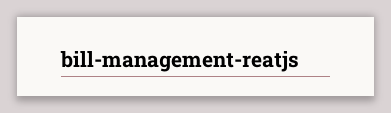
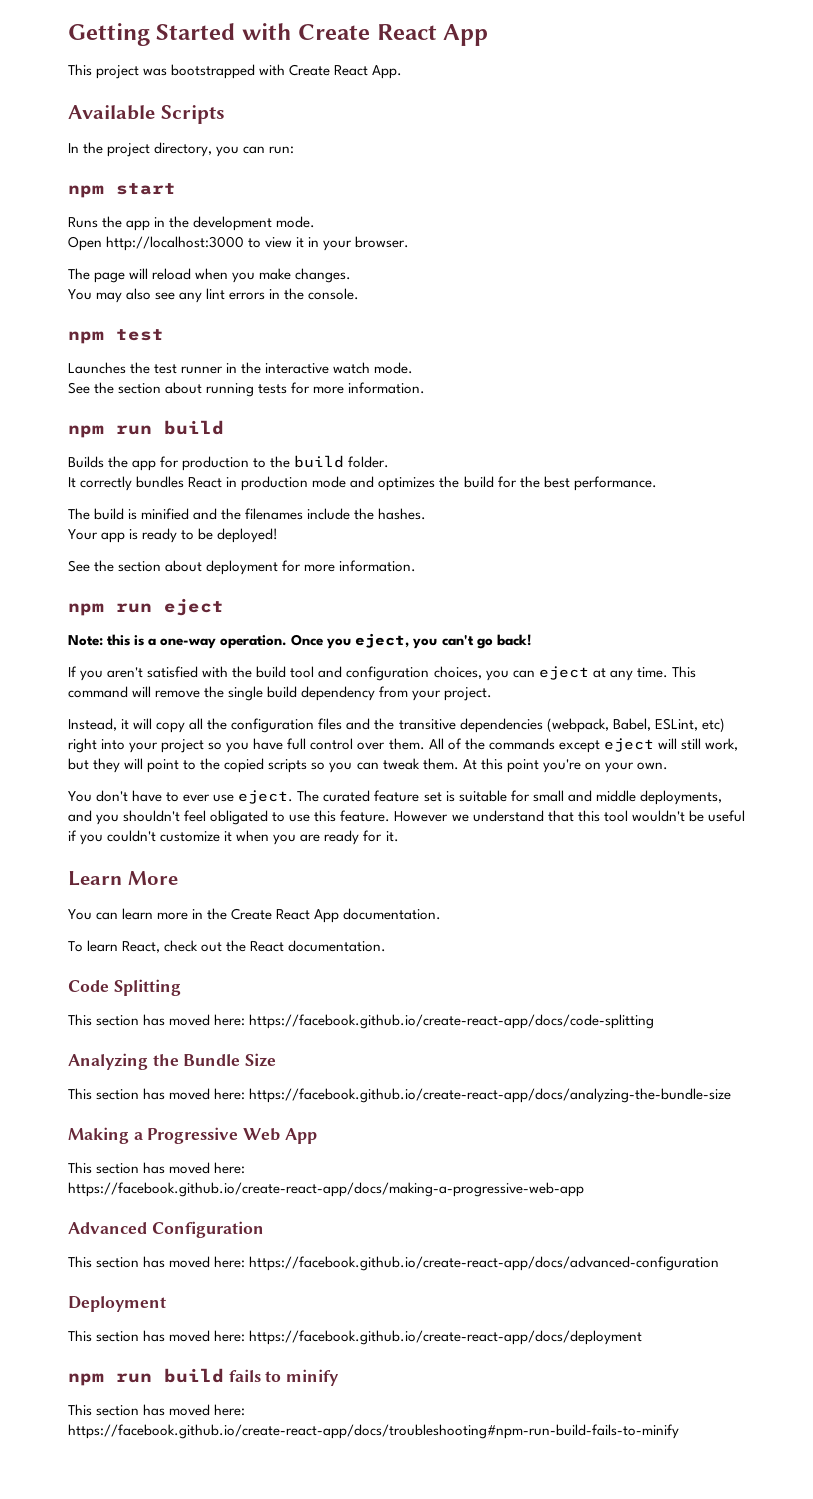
- bill-management-reatjs
+ Getting Started with Create React App
+ This project was bootstrapped with Create React App.
+ Available Scripts
+ In the project directory, you can run:
+ npm start
+ Runs the app in the development mode.
+ Open http://localhost:3000 to view it in your browser.
+ The page will reload when you make changes.
+ You may also see any lint errors in the console.
+ npm test
+ Launches the test runner in the interactive watch mode.
+ See the section about running tests for more information.
+ npm run build
+ Builds the app for production to the build folder.
+ It correctly bundles React in production mode and optimizes the build for the best performance.
+ The build is minified and the filenames include the hashes.
+ Your app is ready to be deployed!
+ See the section about deployment for more information.
+ npm run eject
+ Note: this is a one-way operation. Once you eject, you can't go back!
+ If you aren't satisfied with the build tool and configuration choices, you can eject at any time. This command will remove the single build dependency from your project.
+ Instead, it will copy all the configuration files and the transitive dependencies (webpack, Babel, ESLint, etc) right into your project so you have full control over them. All of the commands except eject will still work, but they will point to the copied scripts so you can tweak them. At this point you're on your own.
+ You don't have to ever use eject. The curated feature set is suitable for small and middle deployments, and you shouldn't feel obligated to use this feature. However we understand that this tool wouldn't be useful if you couldn't customize it when you are ready for it.
+ Learn More
+ You can learn more in the Create React App documentation.
+ To learn React, check out the React documentation.
+ Code Splitting
+ This section has moved here: https://facebook.github.io/create-react-app/docs/code-splitting
+ Analyzing the Bundle Size
+ This section has moved here: https://facebook.github.io/create-react-app/docs/analyzing-the-bundle-size
+ Making a Progressive Web App
+ This section has moved here: https://facebook.github.io/create-react-app/docs/making-a-progressive-web-app
+ Advanced Configuration
+ This section has moved here: https://facebook.github.io/create-react-app/docs/advanced-configuration
+ Deployment
+ This section has moved here: https://facebook.github.io/create-react-app/docs/deployment
+ npm run build fails to minify
+ This section has moved here: https://facebook.github.io/create-react-app/docs/troubleshooting#npm-run-build-fails-to-minify

